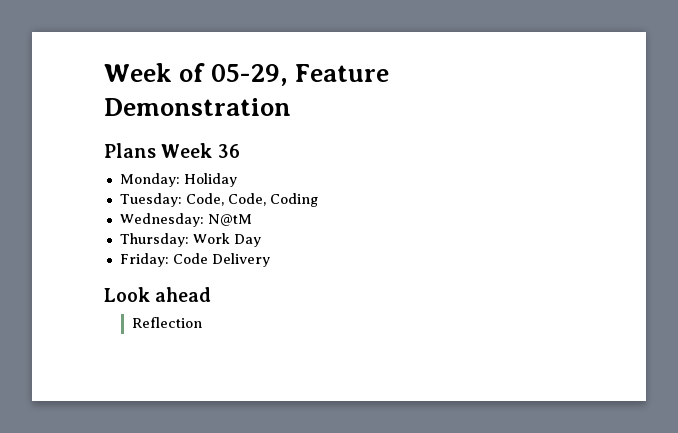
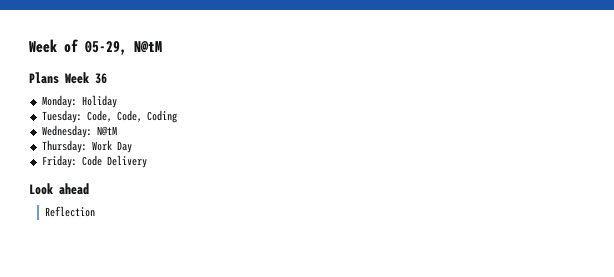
- Week of 05-29, Feature Demonstration
+ Week of 05-29, N@tM

